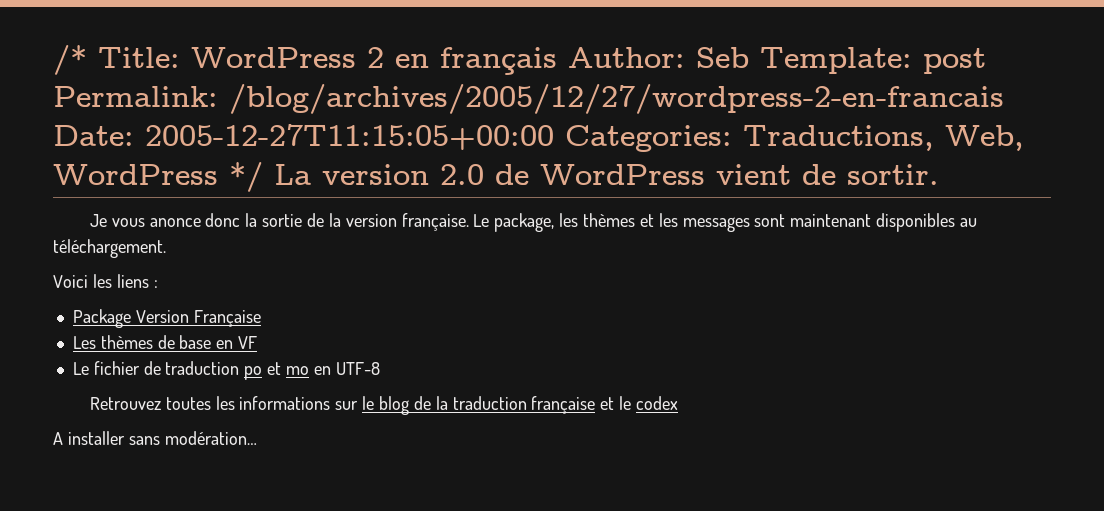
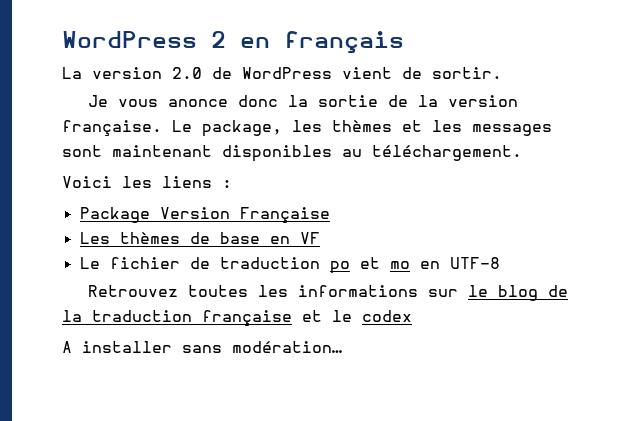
- /* Title: WordPress 2 en français Author: Seb Template: post Permalink: /blog/archives/2005/12/27/wordpress-2-en-francais Date: 2005-12-27T11:15:05+00:00 Categories: Traductions, Web, WordPress */ La version 2.0 de WordPress vient de sortir.
+ WordPress 2 en français
+ La version 2.0 de WordPress vient de sortir.

